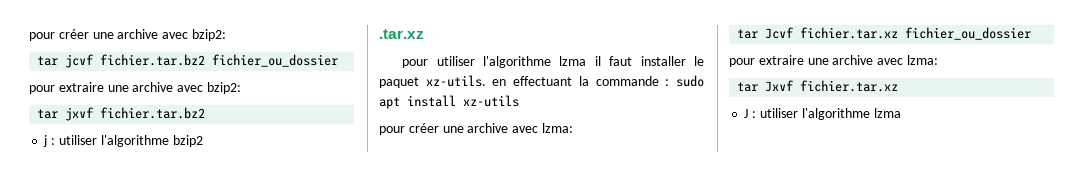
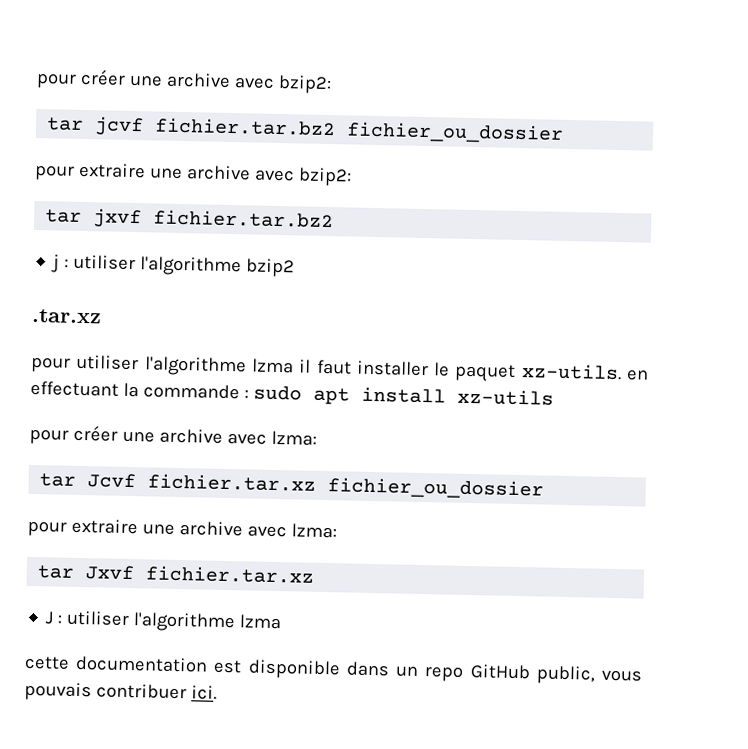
+ cette documentation est disponible dans un repo GitHub public, vous pouvais contribuer ici.

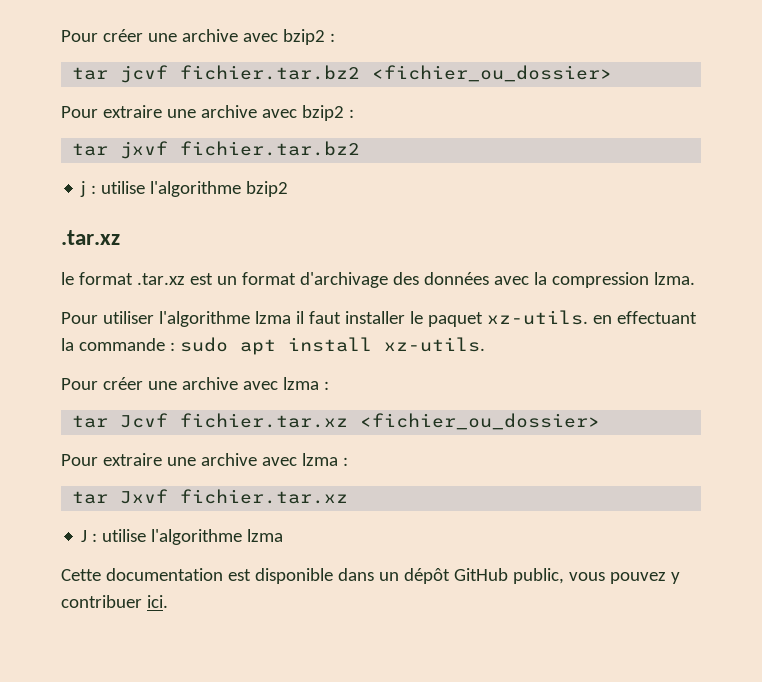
- pour créer une archive avec bzip2:
+ Pour créer une archive avec bzip2 :
- tar jcvf fichier.tar.bz2 fichier_ou_dossier
- pour extraire une archive avec bzip2:
+ tar jcvf fichier.tar.bz2 <fichier_ou_dossier>
+ Pour extraire une archive avec bzip2 :
- j : utiliser l'algorithme bzip2
+ j : utilise l'algorithme bzip2
- pour utiliser l'algorithme lzma il faut installer le paquet xz-utils. en effectuant la commande : sudo apt install xz-utils
- pour créer une archive avec lzma:
+ le format .tar.xz est un format d'archivage des données avec la compression lzma.
+ Pour utiliser l'algorithme lzma il faut installer le paquet xz-utils. en effectuant la commande : sudo apt install xz-utils.
+ Pour créer une archive avec lzma :
- tar Jcvf fichier.tar.xz fichier_ou_dossier
- pour extraire une archive avec lzma:
+ tar Jcvf fichier.tar.xz <fichier_ou_dossier>
+ Pour extraire une archive avec lzma :
- J : utiliser l'algorithme lzma
+ J : utilise l'algorithme lzma
- cette documentation est disponible dans un repo GitHub public, vous pouvais contribuer ici.
+ Cette documentation est disponible dans un dépôt GitHub public, vous pouvez y contribuer ici.

